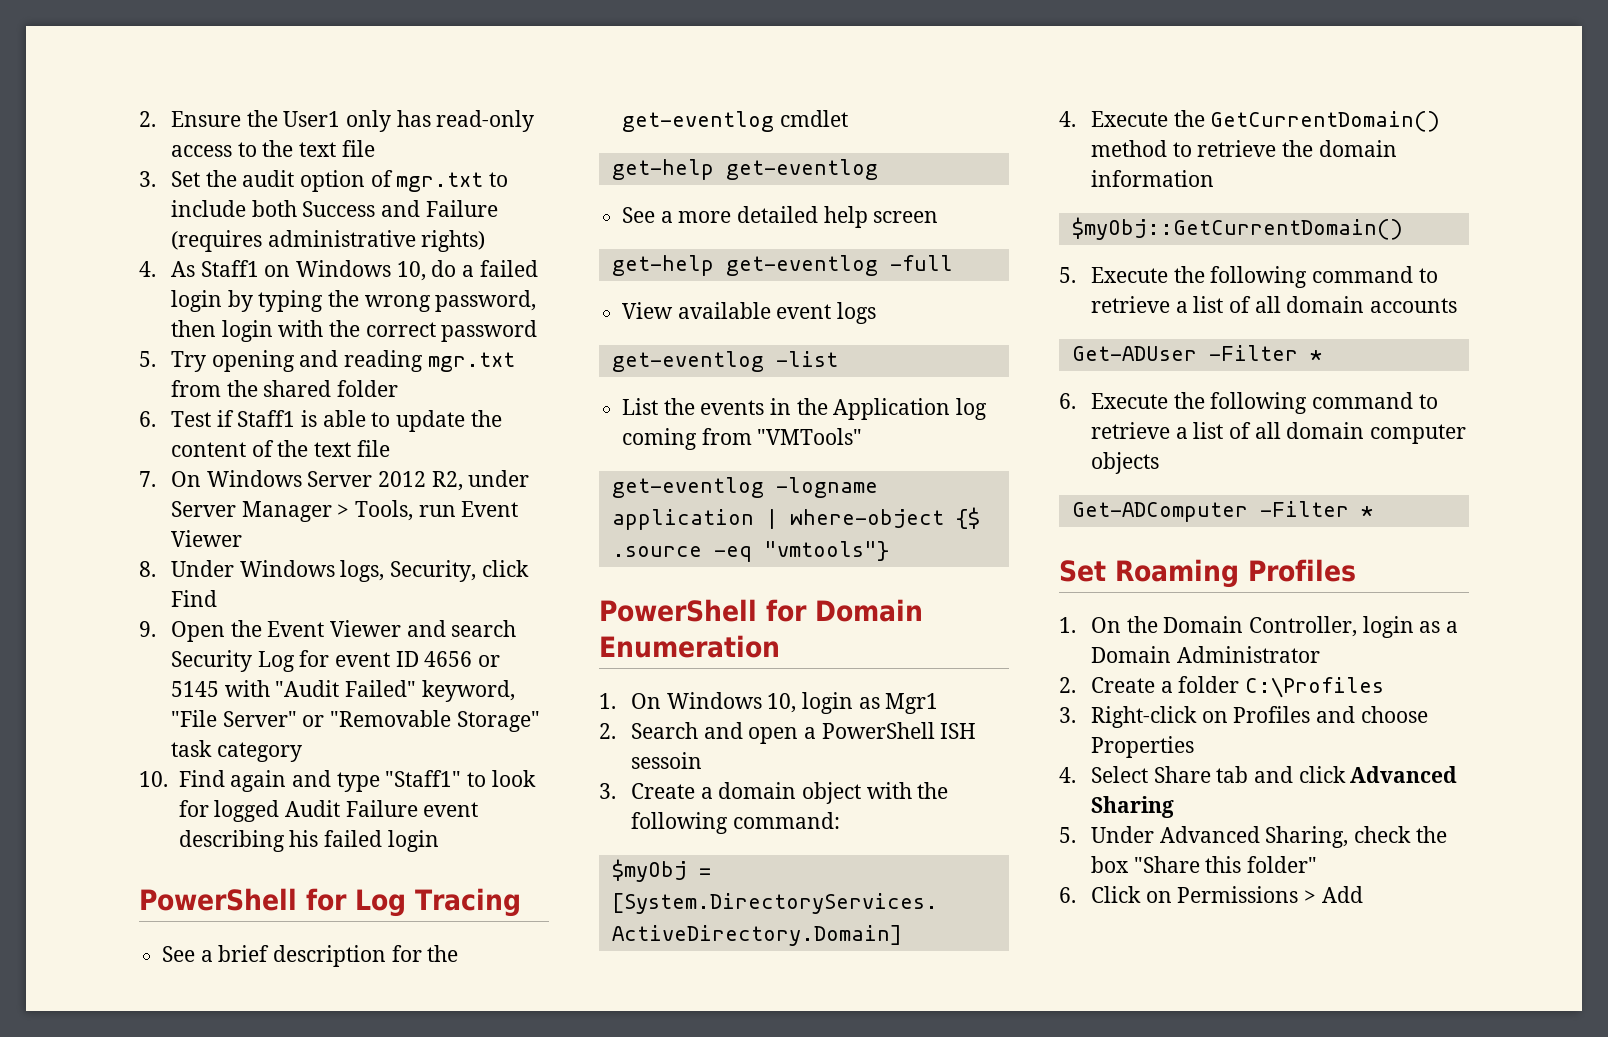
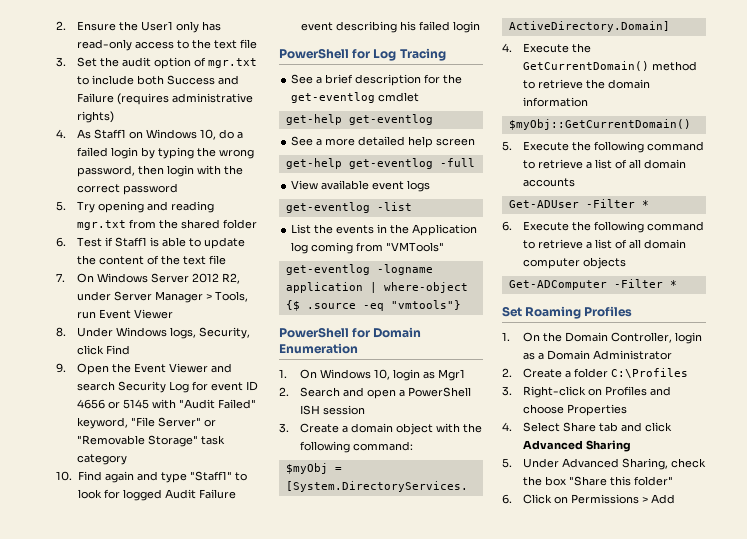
- 2. Search and open a PowerShell ISH sessoin
+ 2. Search and open a PowerShell ISH session

